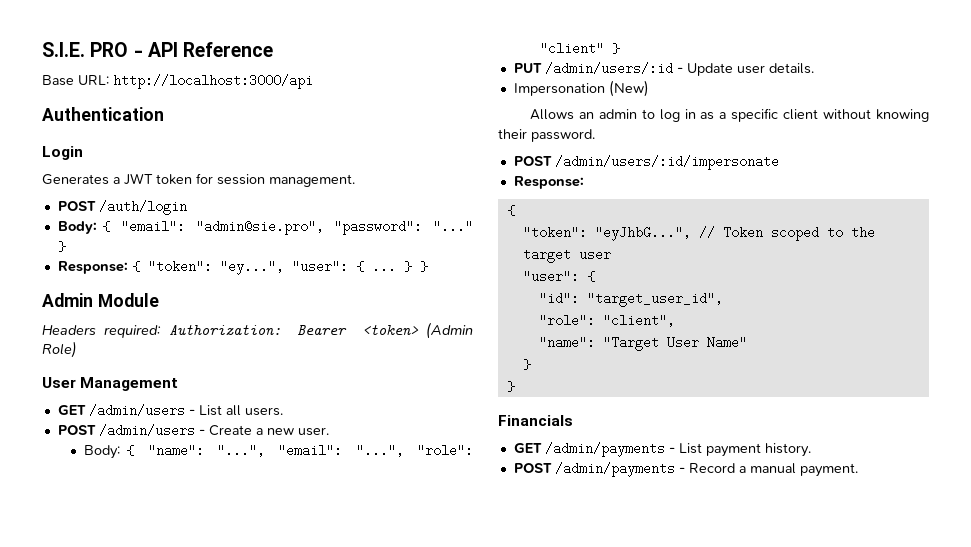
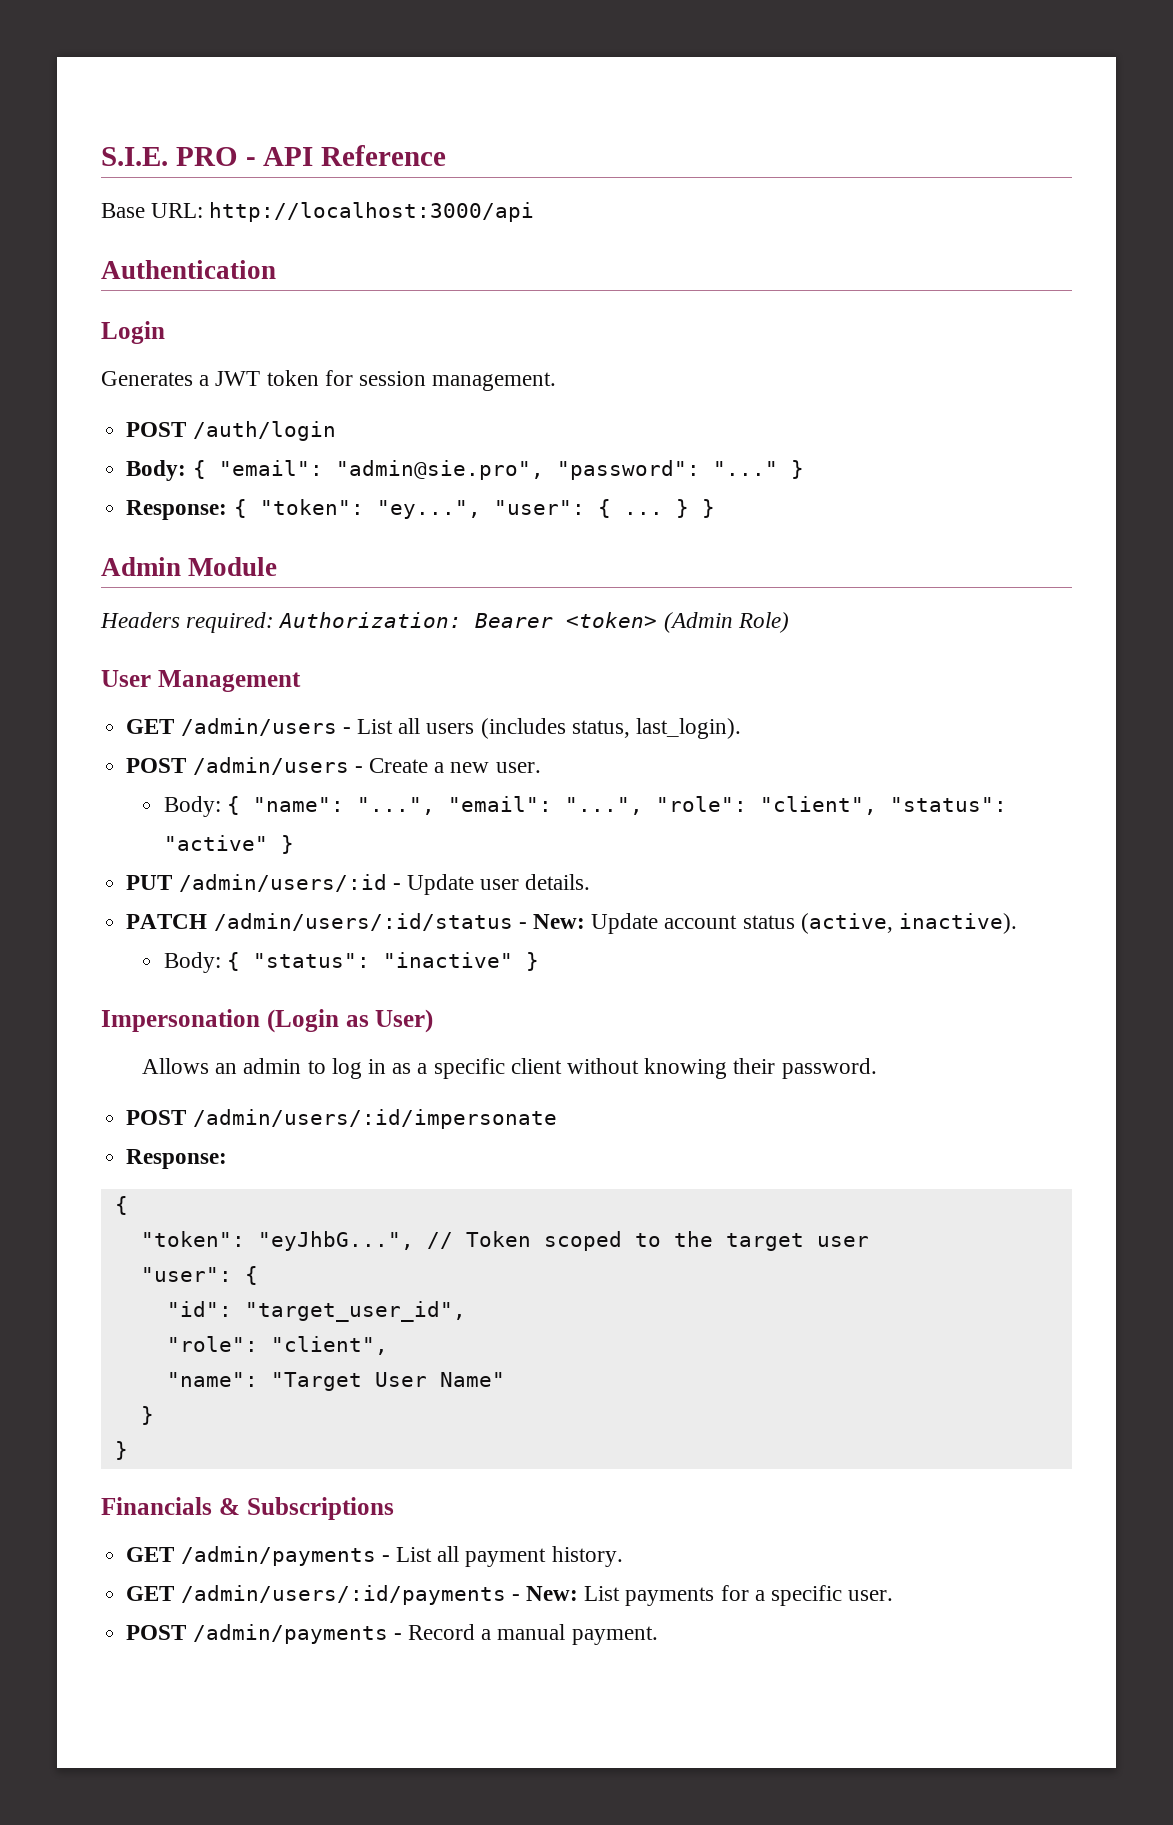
- GET /admin/users - List all users.
+ GET /admin/users - List all users (includes status, last_login).
- Body: { "name": "...", "email": "...", "role": "client" }
+ Body: { "name": "...", "email": "...", "role": "client", "status": "active" }
- Impersonation (New)
+ PATCH /admin/users/:id/status - New: Update account status (active, inactive).
+ Body: { "status": "inactive" }
+ Impersonation (Login as User)
- Financials
+ Financials & Subscriptions
- GET /admin/payments - List payment history.
+ GET /admin/payments - List all payment history.
+ GET /admin/users/:id/payments - New: List payments for a specific user.

